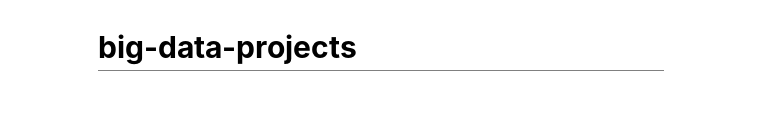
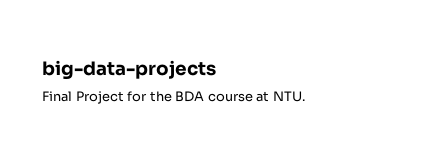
+ Final Project for the BDA course at NTU.

